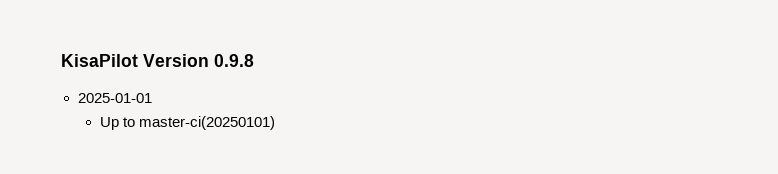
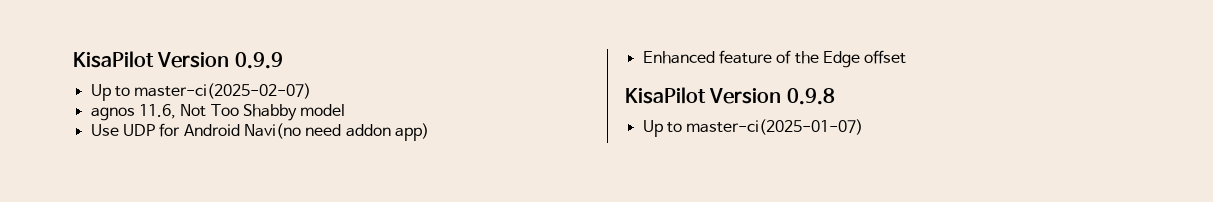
+ KisaPilot Version 0.9.9
+ Up to master-ci(2025-02-07)
+ agnos 11.6, Not Too Shabby model
+ Use UDP for Android Navi(no need addon app)
+ Enhanced feature of the Edge offset
- 2025-01-01
- Up to master-ci(20250101)
+ Up to master-ci(2025-01-07)

